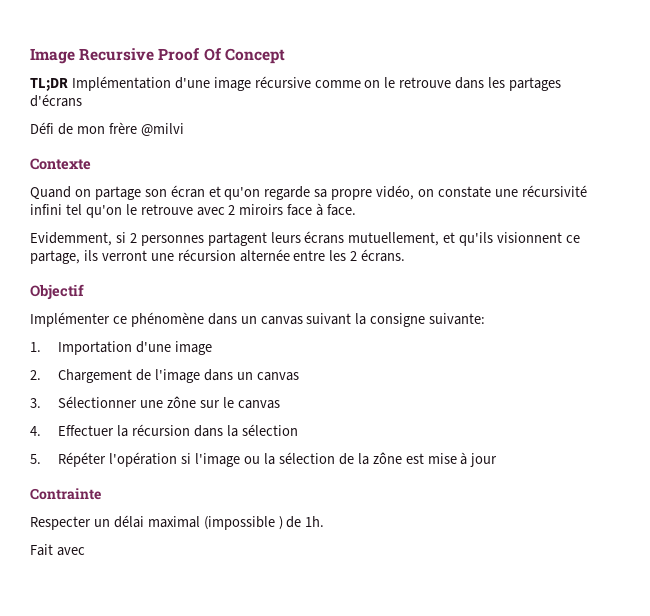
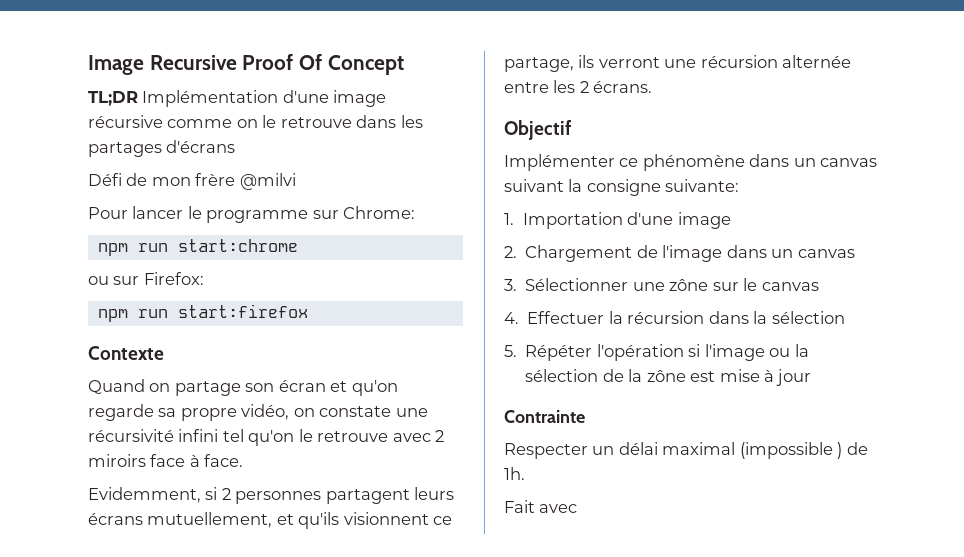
+ Pour lancer le programme sur Chrome:
+ npm run start:chrome
+ ou sur Firefox:
+ npm run start:firefox

